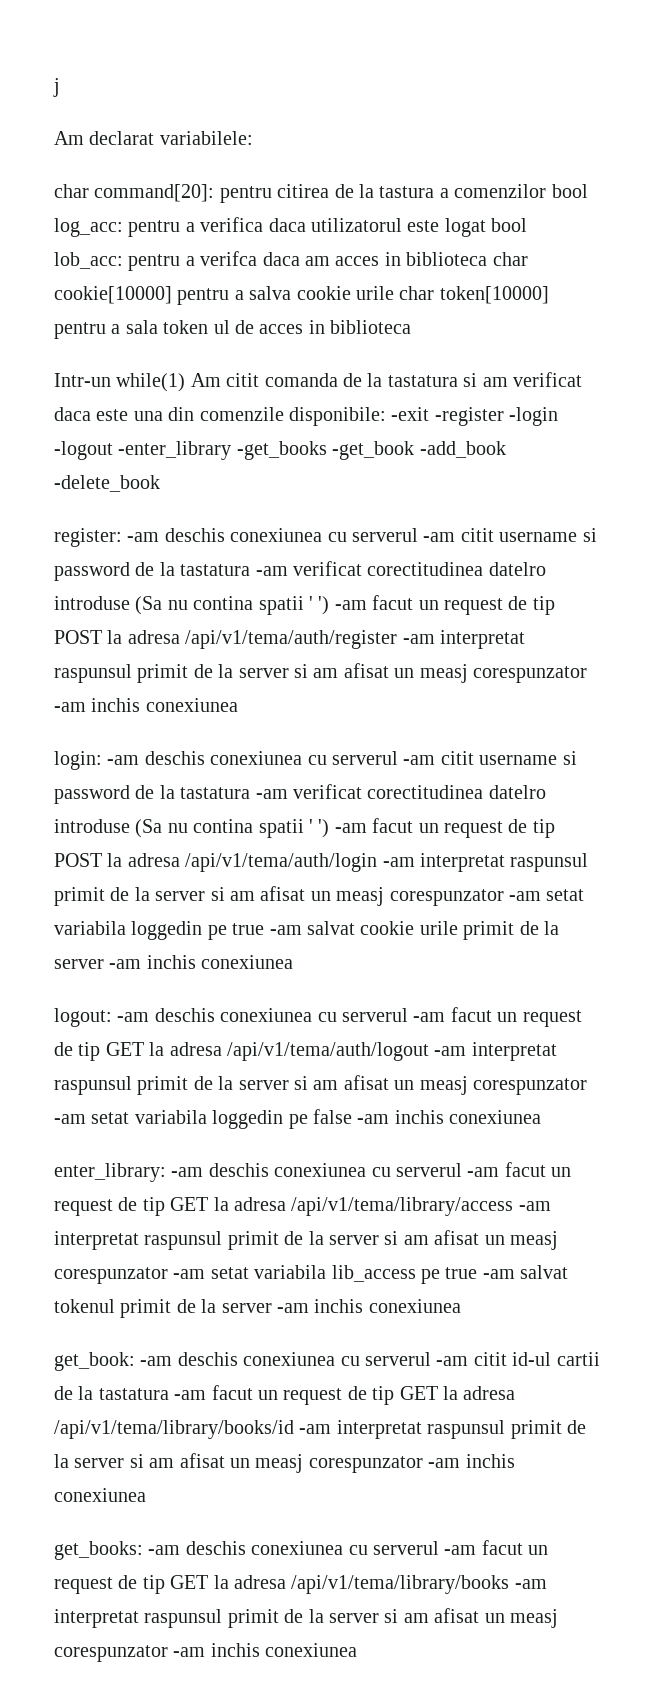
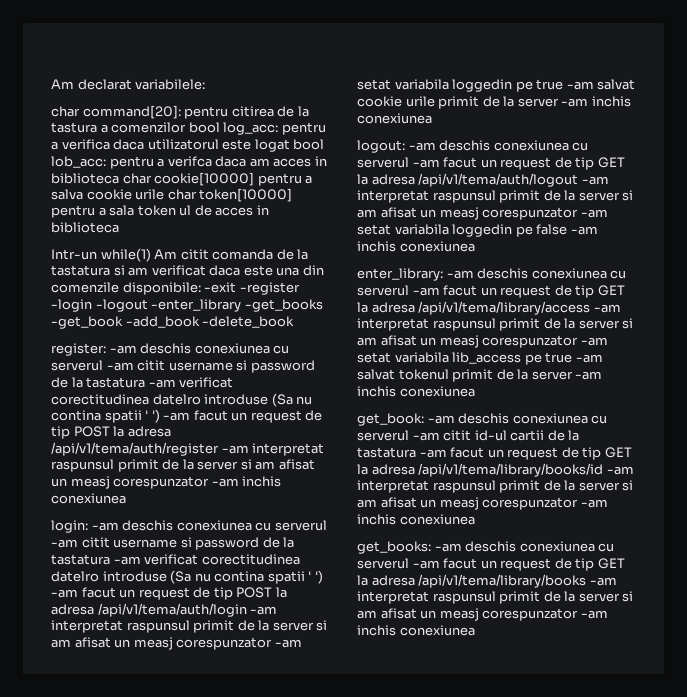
- j

